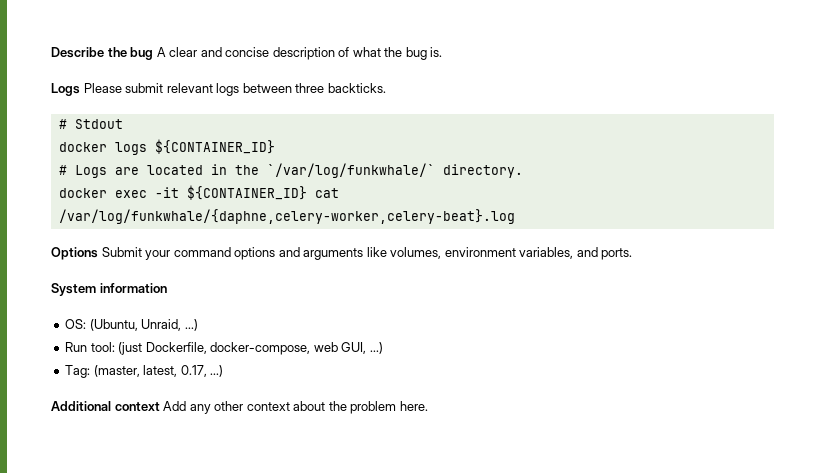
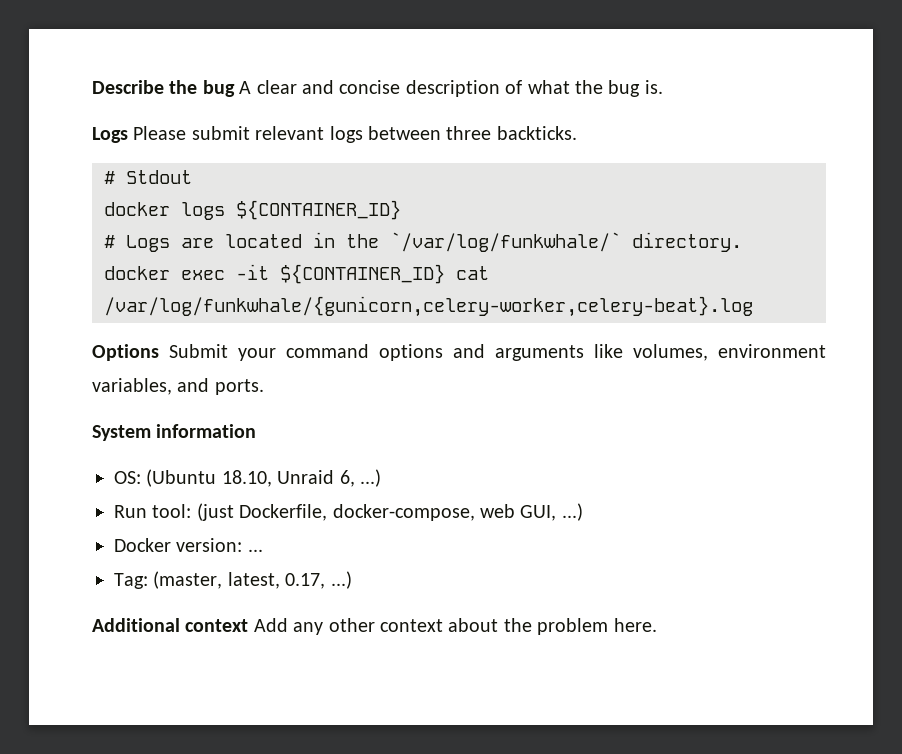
- docker exec -it ${CONTAINER_ID} cat /var/log/funkwhale/{daphne,celery-worker,celery-beat}.log
+ docker exec -it ${CONTAINER_ID} cat /var/log/funkwhale/{gunicorn,celery-worker,celery-beat}.log
- OS: (Ubuntu, Unraid, ...)
+ OS: (Ubuntu 18.10, Unraid 6, ...)
+ Docker version: ...

